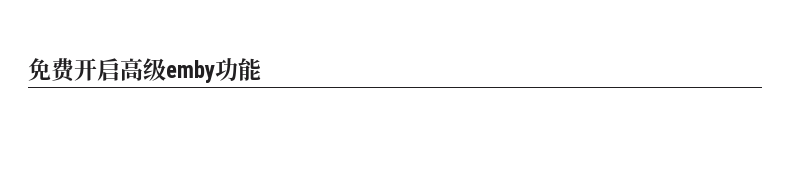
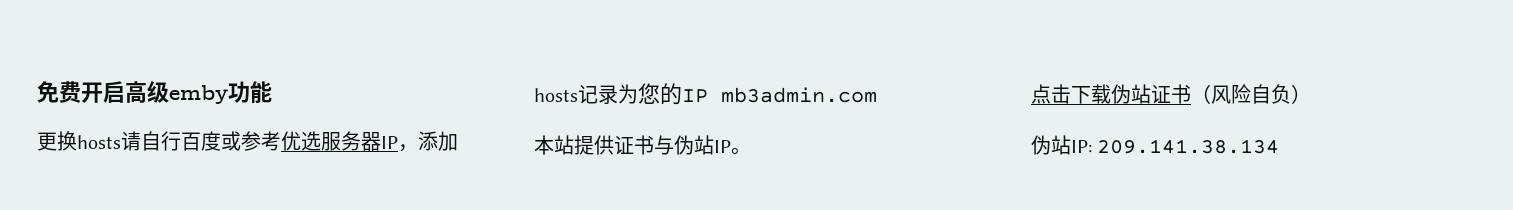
+ 更换hosts请自行百度或参考优选服务器IP，添加hosts记录为您的IP mb3admin.com
+ 本站提供证书与伪站IP。
+ 点击下载伪站证书（风险自负）
+ 伪站IP: 209.141.38.134

